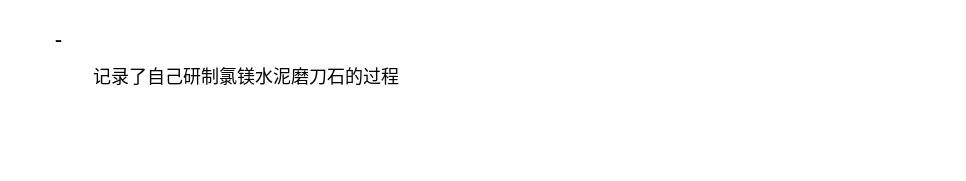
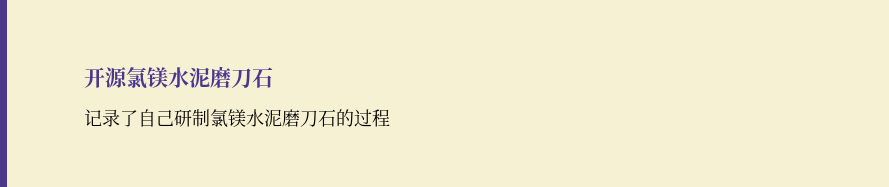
- -
+ 开源氯镁水泥磨刀石

